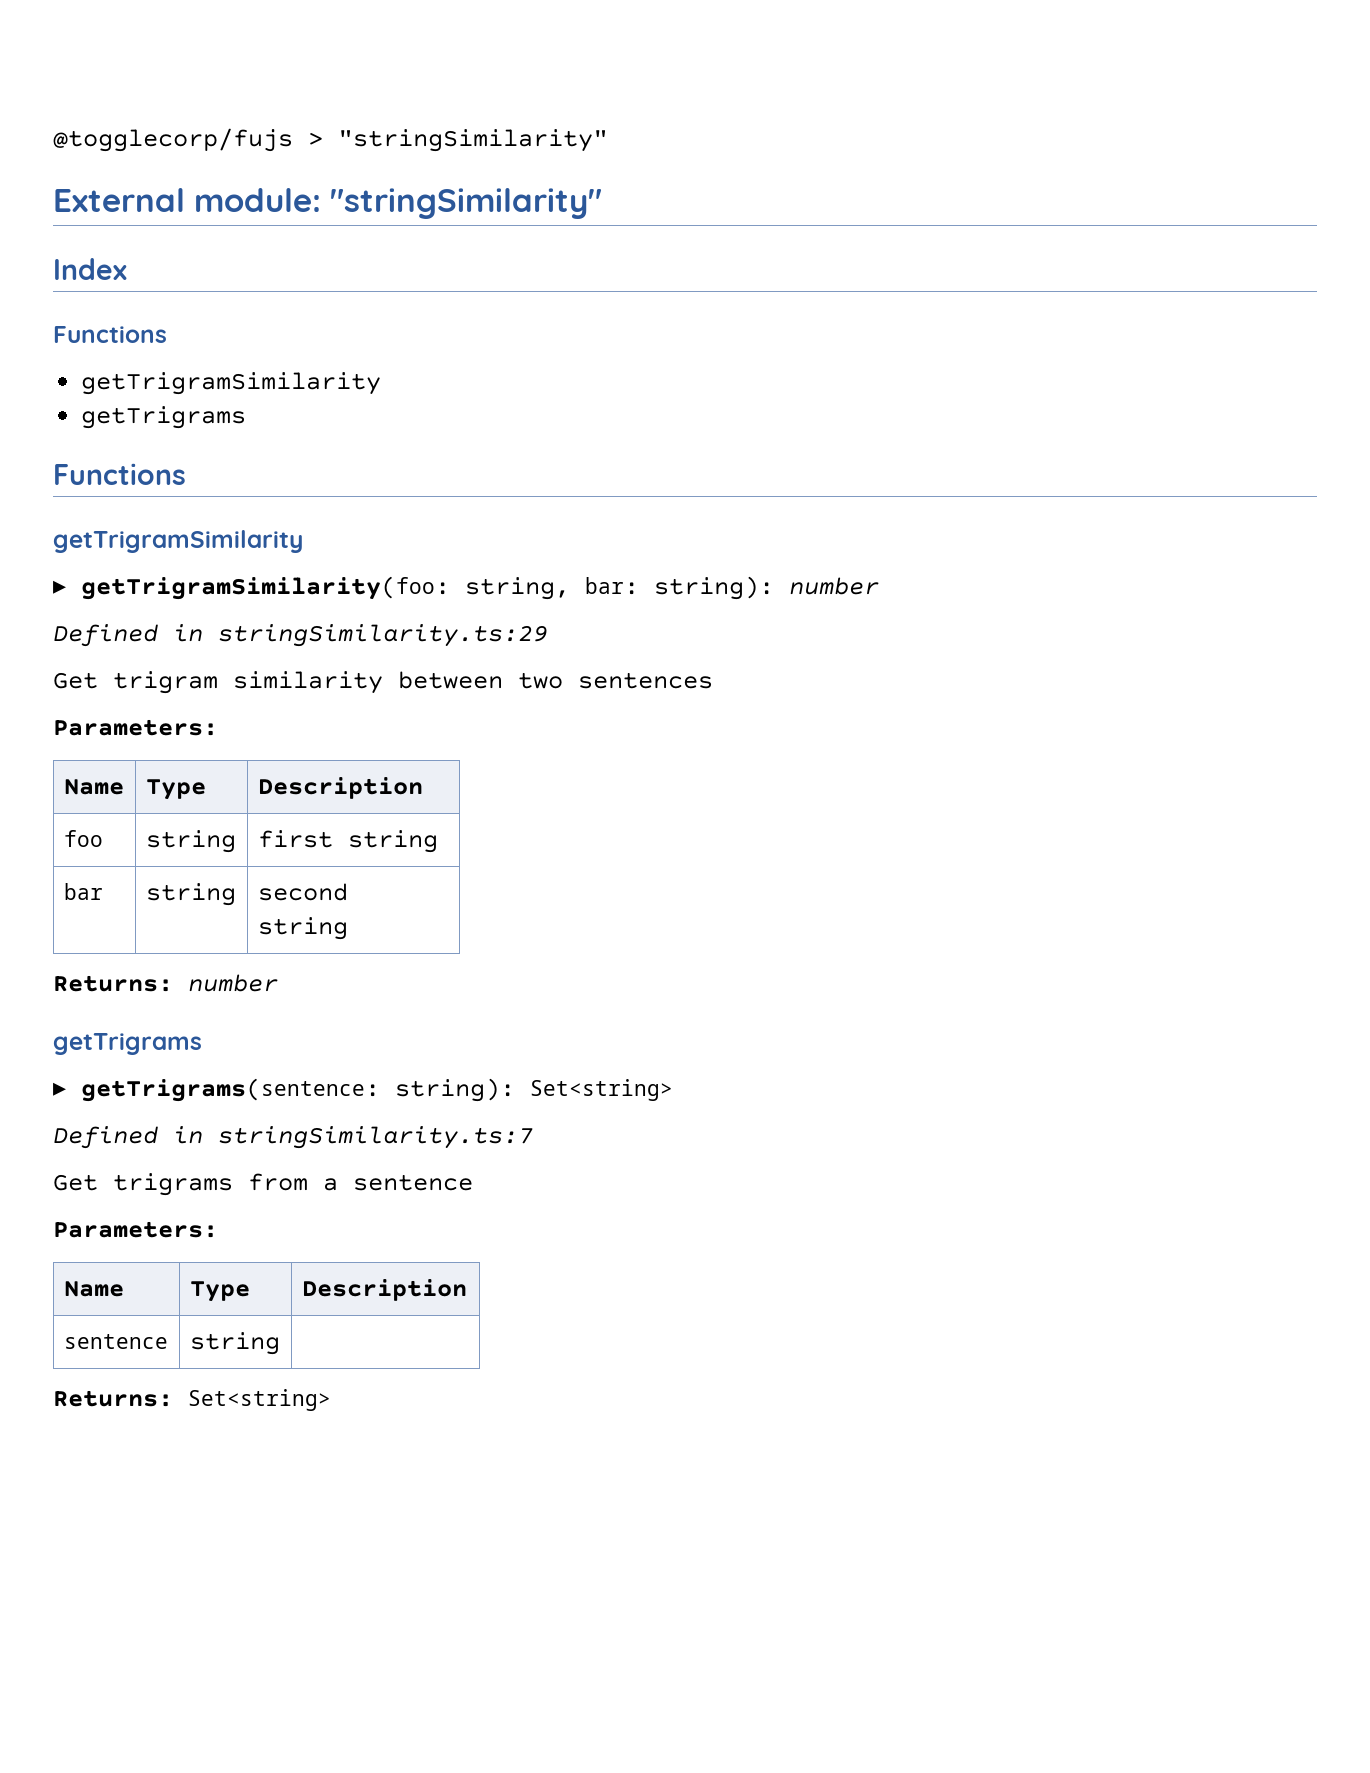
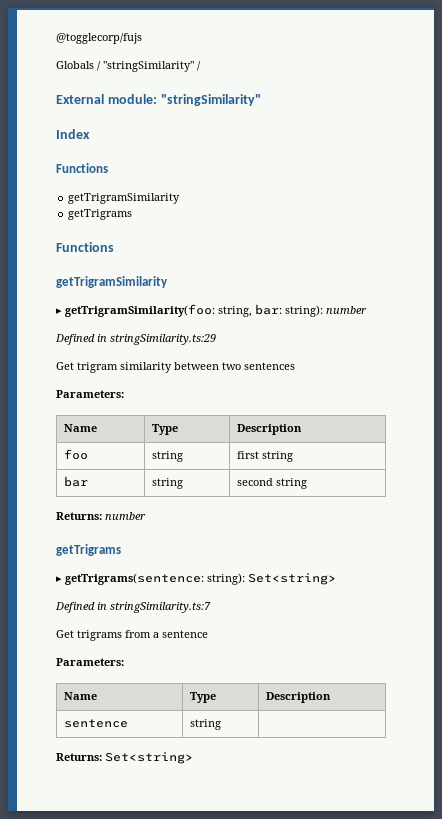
- @togglecorp/fujs > "stringSimilarity"
+ @togglecorp/fujs
+ Globals / "stringSimilarity" /

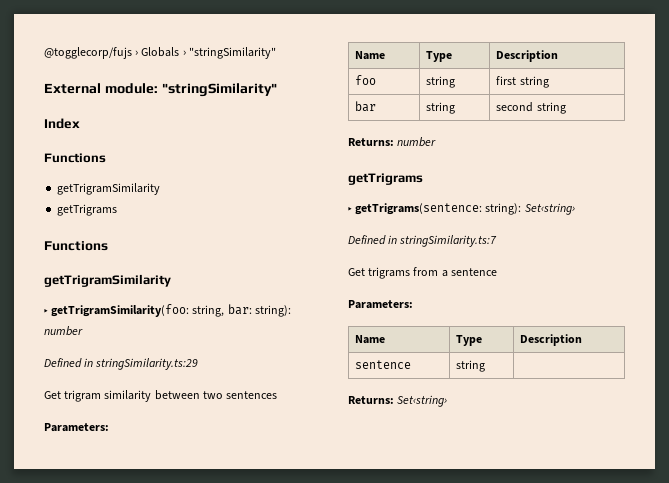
- @togglecorp/fujs
- Globals / "stringSimilarity" /
+ @togglecorp/fujs › Globals › "stringSimilarity"
- ▸ getTrigrams(sentence: string): Set<string>
+ ▸ getTrigrams(sentence: string): Set‹string›
- Returns: Set<string>
+ Returns: Set‹string›

